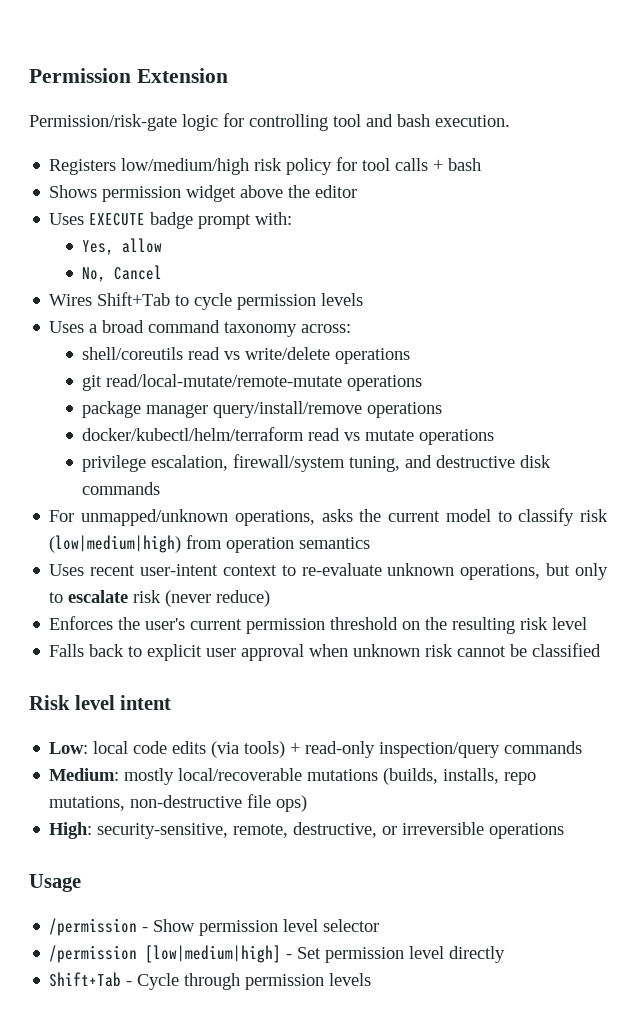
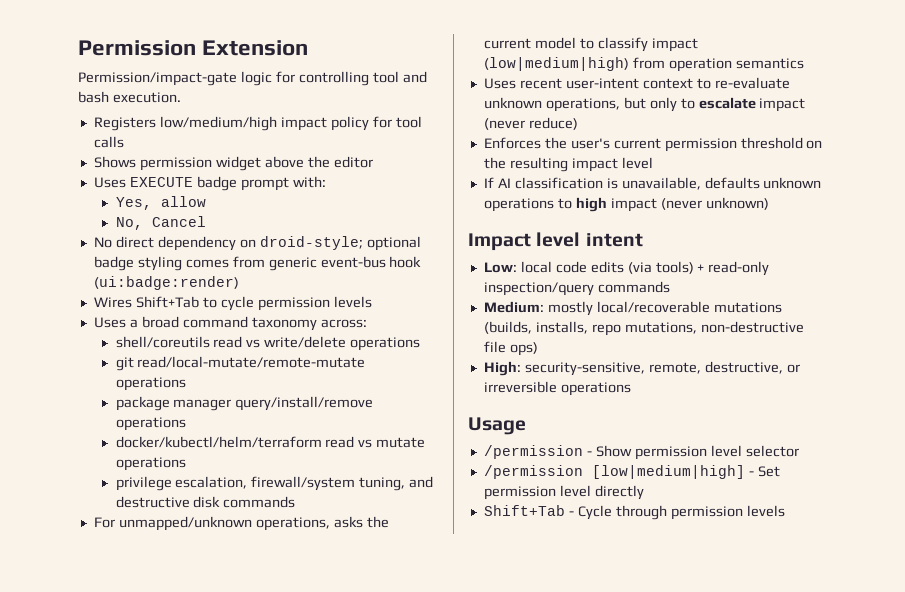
- Permission/risk-gate logic for controlling tool and bash execution.
+ Permission/impact-gate logic for controlling tool and bash execution.
- Registers low/medium/high risk policy for tool calls + bash
+ Registers low/medium/high impact policy for tool calls
+ No direct dependency on droid-style; optional badge styling comes from generic event-bus hook (ui:badge:render)
- For unmapped/unknown operations, asks the current model to classify risk (low|medium|high) from operation semantics
+ For unmapped/unknown operations, asks the current model to classify impact (low|medium|high) from operation semantics
- Uses recent user-intent context to re-evaluate unknown operations, but only to escalate risk (never reduce)
+ Uses recent user-intent context to re-evaluate unknown operations, but only to escalate impact (never reduce)
- Enforces the user's current permission threshold on the resulting risk level
+ Enforces the user's current permission threshold on the resulting impact level
- Falls back to explicit user approval when unknown risk cannot be classified
- Risk level intent
+ If AI classification is unavailable, defaults unknown operations to high impact (never unknown)
+ Impact level intent

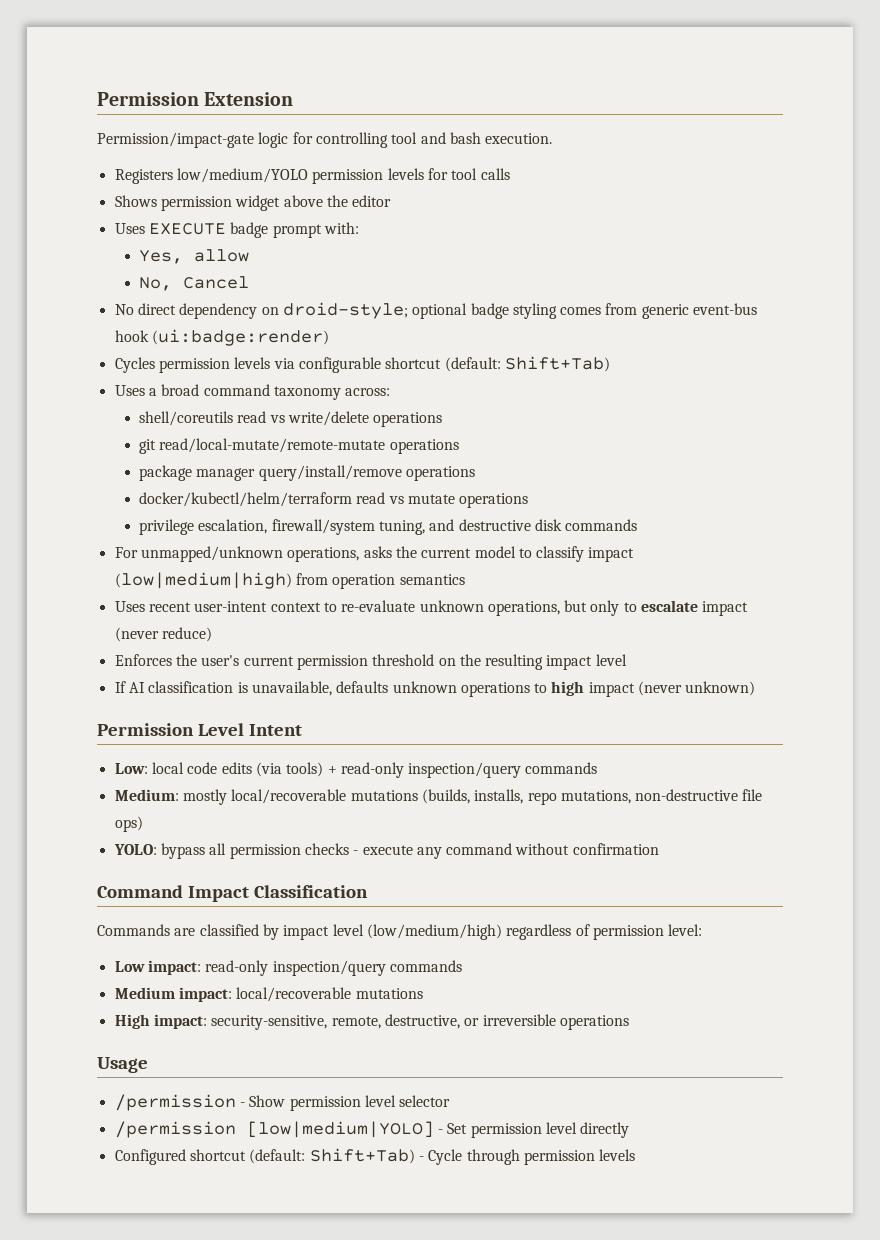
- Registers low/medium/high impact policy for tool calls
+ Registers low/medium/YOLO permission levels for tool calls
- Wires Shift+Tab to cycle permission levels
+ Cycles permission levels via configurable shortcut (default: Shift+Tab)
- Impact level intent
+ Permission Level Intent
- High: security-sensitive, remote, destructive, or irreversible operations
+ YOLO: bypass all permission checks - execute any command without confirmation
+ Command Impact Classification
+ Commands are classified by impact level (low/medium/high) regardless of permission level:
+ Low impact: read-only inspection/query commands
+ Medium impact: local/recoverable mutations
+ High impact: security-sensitive, remote, destructive, or irreversible operations
- /permission [low|medium|high] - Set permission level directly
+ /permission [low|medium|YOLO] - Set permission level directly
- Shift+Tab - Cycle through permission levels
+ Configured shortcut (default: Shift+Tab) - Cycle through permission levels

